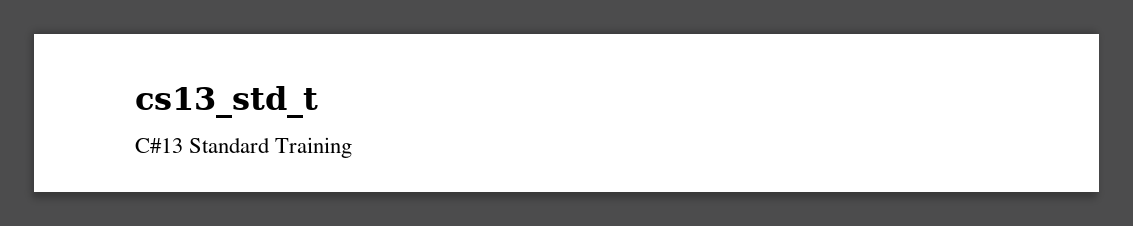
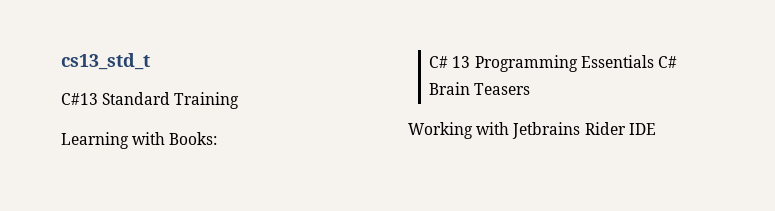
+ Learning with Books:
+ C# 13 Programming Essentials C# Brain Teasers
+ Working with Jetbrains Rider IDE

